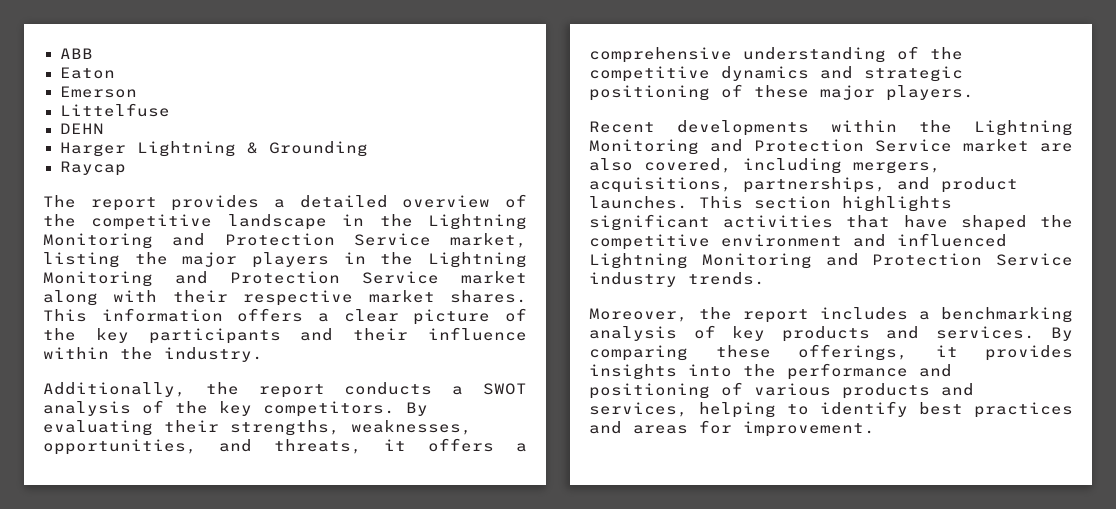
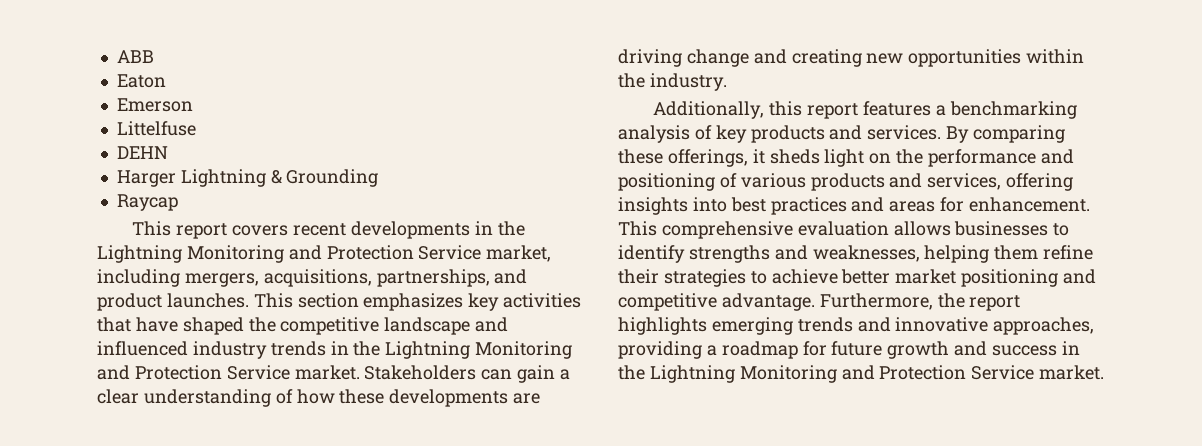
- The report provides a detailed overview of the competitive landscape in the Lightning Monitoring and Protection Service market, listing the major players in the Lightning Monitoring and Protection Service market along with their respective market shares. This information offers a clear picture of the key participants and their influence within the industry.
- Additionally, the report conducts a SWOT analysis of the key competitors. By evaluating their strengths, weaknesses, opportunities, and threats, it offers a comprehensive understanding of the competitive dynamics and strategic positioning of these major players.
- Recent developments within the Lightning Monitoring and Protection Service market are also covered, including mergers, acquisitions, partnerships, and product launches.
+ This report covers recent developments in the Lightning Monitoring and Protection Service market, including mergers, acquisitions, partnerships, and product launches.
- This section highlights significant activities that have shaped the competitive environment and influenced Lightning Monitoring and Protection Service industry trends.
- Moreover, the report includes a benchmarking analysis of key products and services.
+ This section emphasizes key activities that have shaped the competitive landscape and influenced industry trends in the Lightning Monitoring and Protection Service market. Stakeholders can gain a clear understanding of how these developments are driving change and creating new opportunities within the industry.
+ Additionally, this report features a benchmarking analysis of key products and services.
- By comparing these offerings, it provides insights into the performance and positioning of various products and services, helping to identify best practices and areas for improvement.
+ By comparing these offerings, it sheds light on the performance and positioning of various products and services, offering insights into best practices and areas for enhancement. This comprehensive evaluation allows businesses to identify strengths and weaknesses, helping them refine their strategies to achieve better market positioning and competitive advantage. Furthermore, the report highlights emerging trends and innovative approaches, providing a roadmap for future growth and success in the Lightning Monitoring and Protection Service market.

